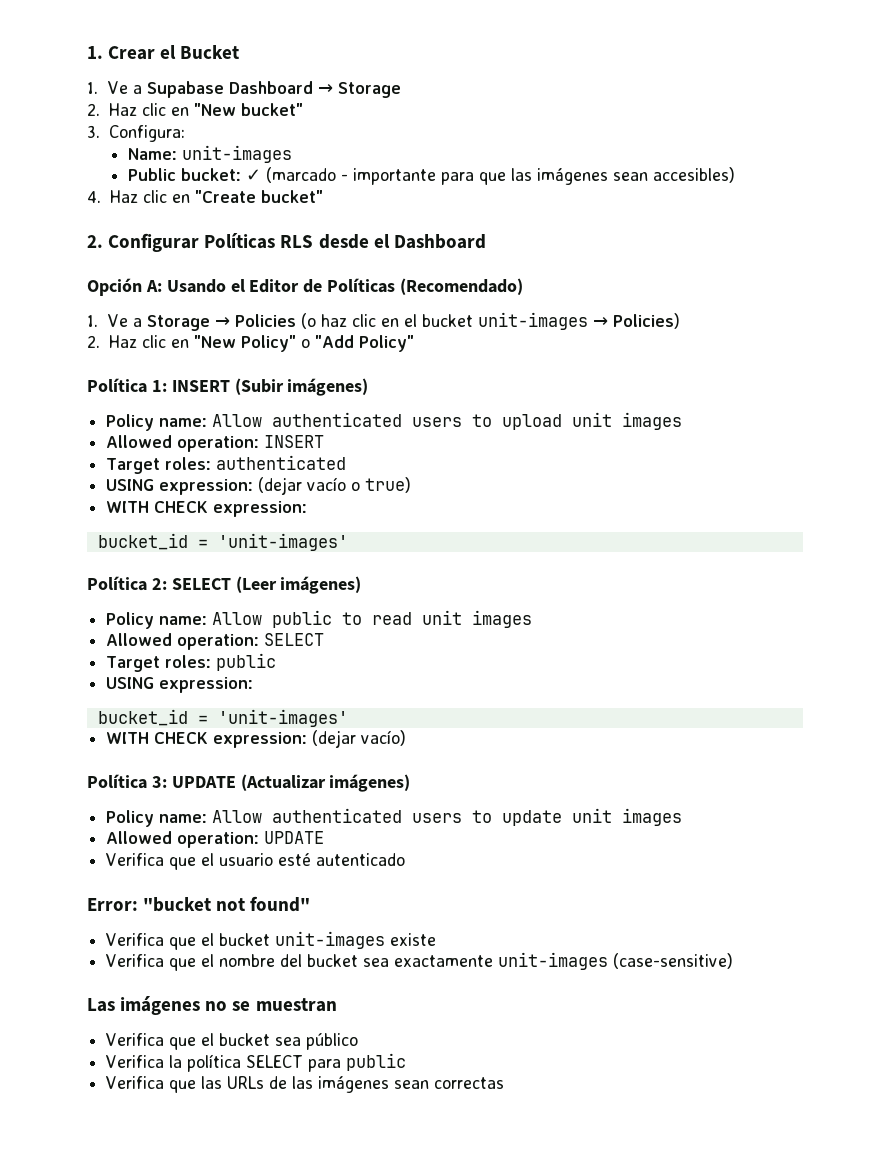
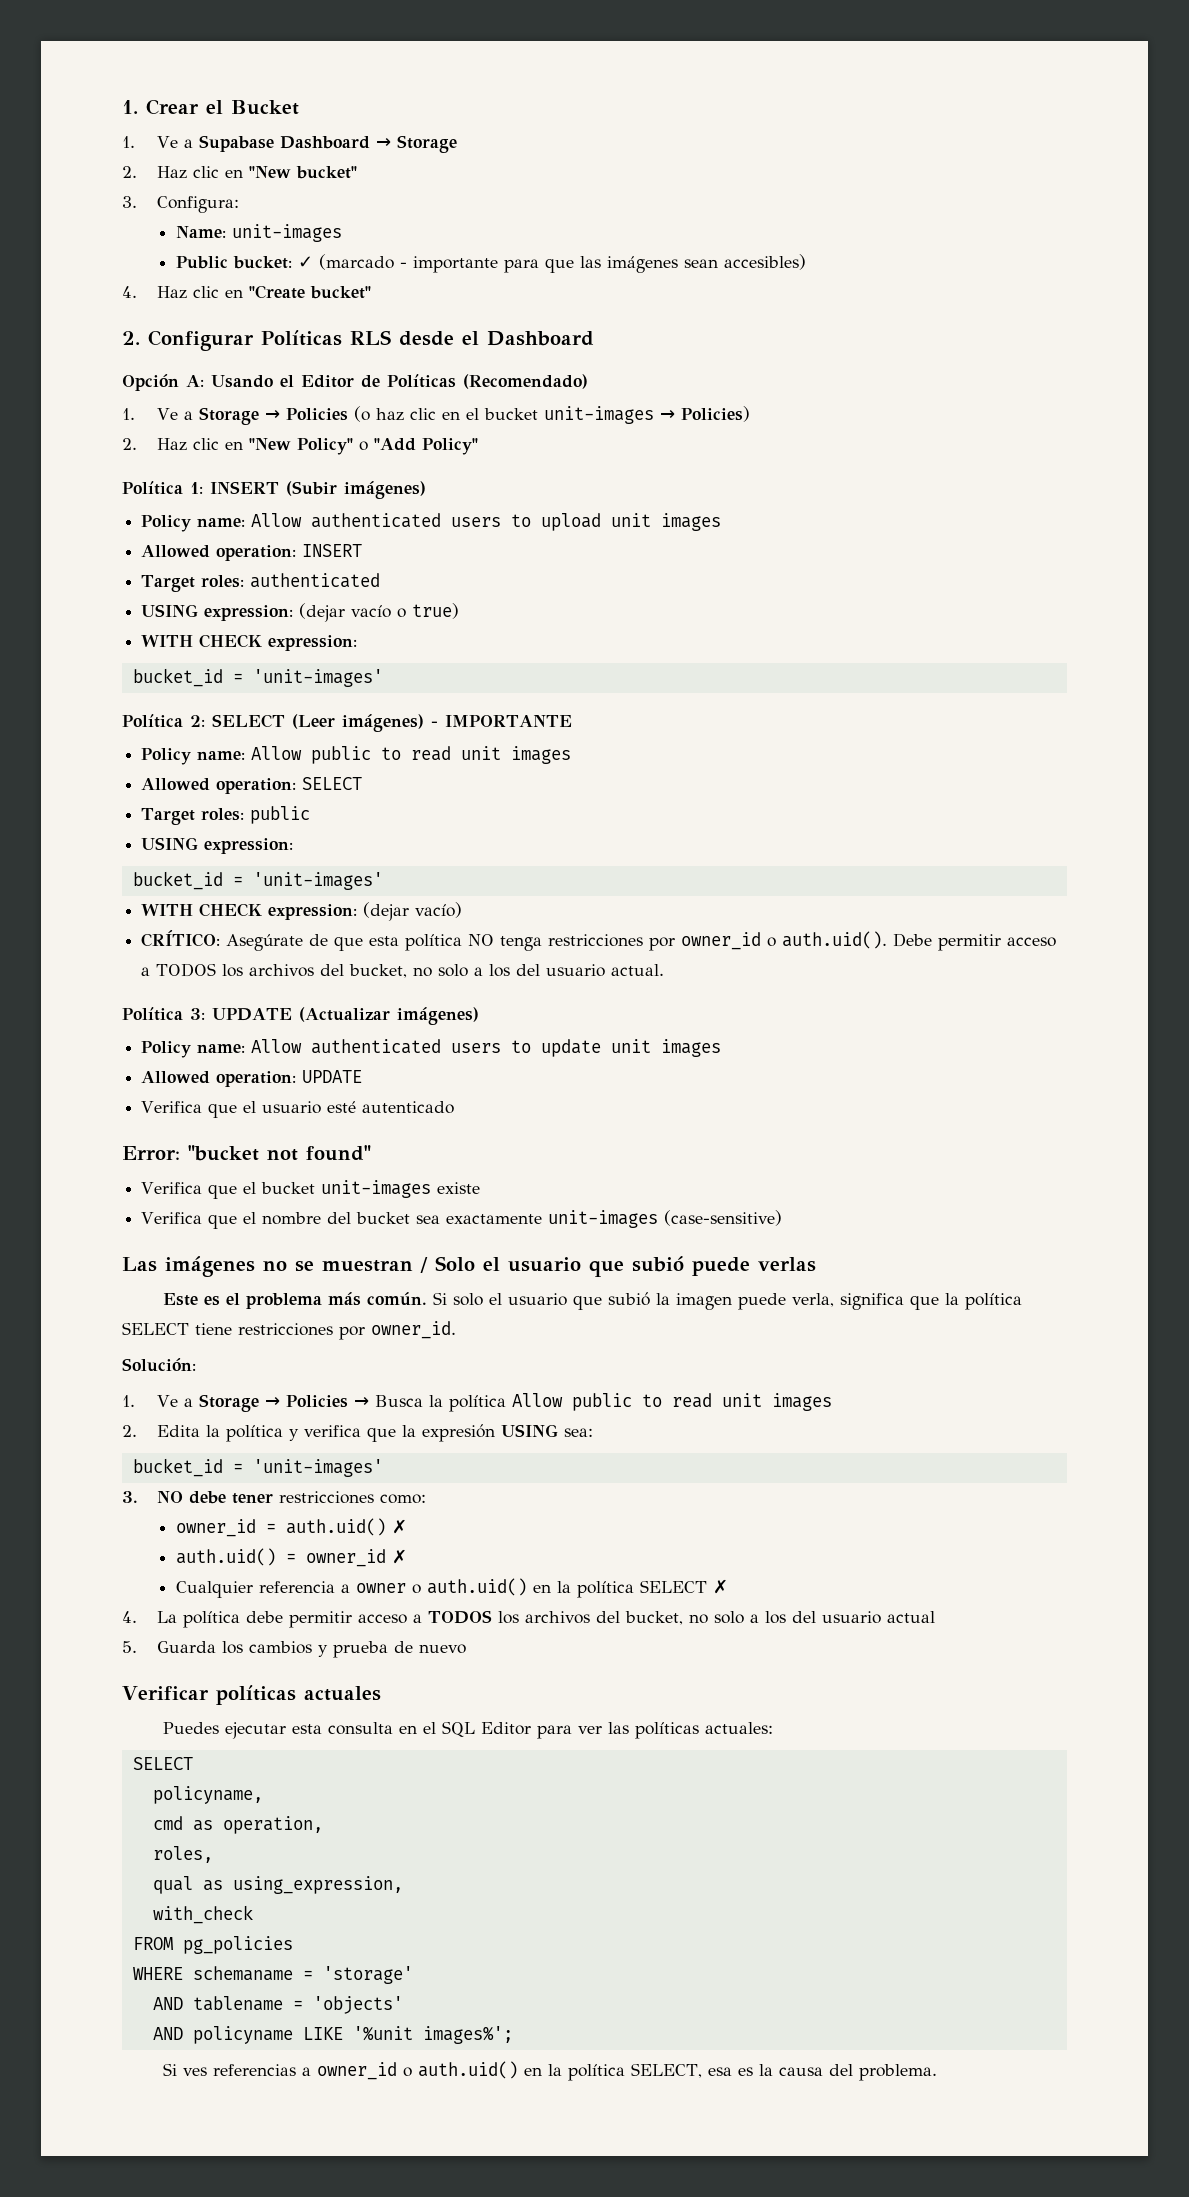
- Política 2: SELECT (Leer imágenes)
+ Política 2: SELECT (Leer imágenes) - IMPORTANTE
+ CRÍTICO: Asegúrate de que esta política NO tenga restricciones por owner_id o auth.uid(). Debe permitir acceso a TODOS los archivos del bucket, no solo a los del usuario actual.
- Las imágenes no se muestran
- Verifica que el bucket sea público
- Verifica la política SELECT para public
- Verifica que las URLs de las imágenes sean correctas
+ Las imágenes no se muestran / Solo el usuario que subió puede verlas
+ Este es el problema más común. Si solo el usuario que subió la imagen puede verla, significa que la política SELECT tiene restricciones por owner_id.
+ Solución:
+ 1. Ve a Storage → Policies → Busca la política Allow public to read unit images
+ 2. Edita la política y verifica que la expresión USING sea:
+ bucket_id = 'unit-images'
+ 3. NO debe tener restricciones como:
+ owner_id = auth.uid() ✗
+ auth.uid() = owner_id ✗
+ Cualquier referencia a owner o auth.uid() en la política SELECT ✗
+ 4. La política debe permitir acceso a TODOS los archivos del bucket, no solo a los del usuario actual
+ 5. Guarda los cambios y prueba de nuevo
+ Verificar políticas actuales
+ Puedes ejecutar esta consulta en el SQL Editor para ver las políticas actuales:
+ SELECT
+ policyname,
+ cmd as operation,
+ roles,
+ qual as using_expression,
+ with_check
+ FROM pg_policies
+ WHERE schemaname = 'storage'
+ AND tablename = 'objects'
+ AND policyname LIKE '%unit images%';
+ Si ves referencias a owner_id o auth.uid() en la política SELECT, esa es la causa del problema.

